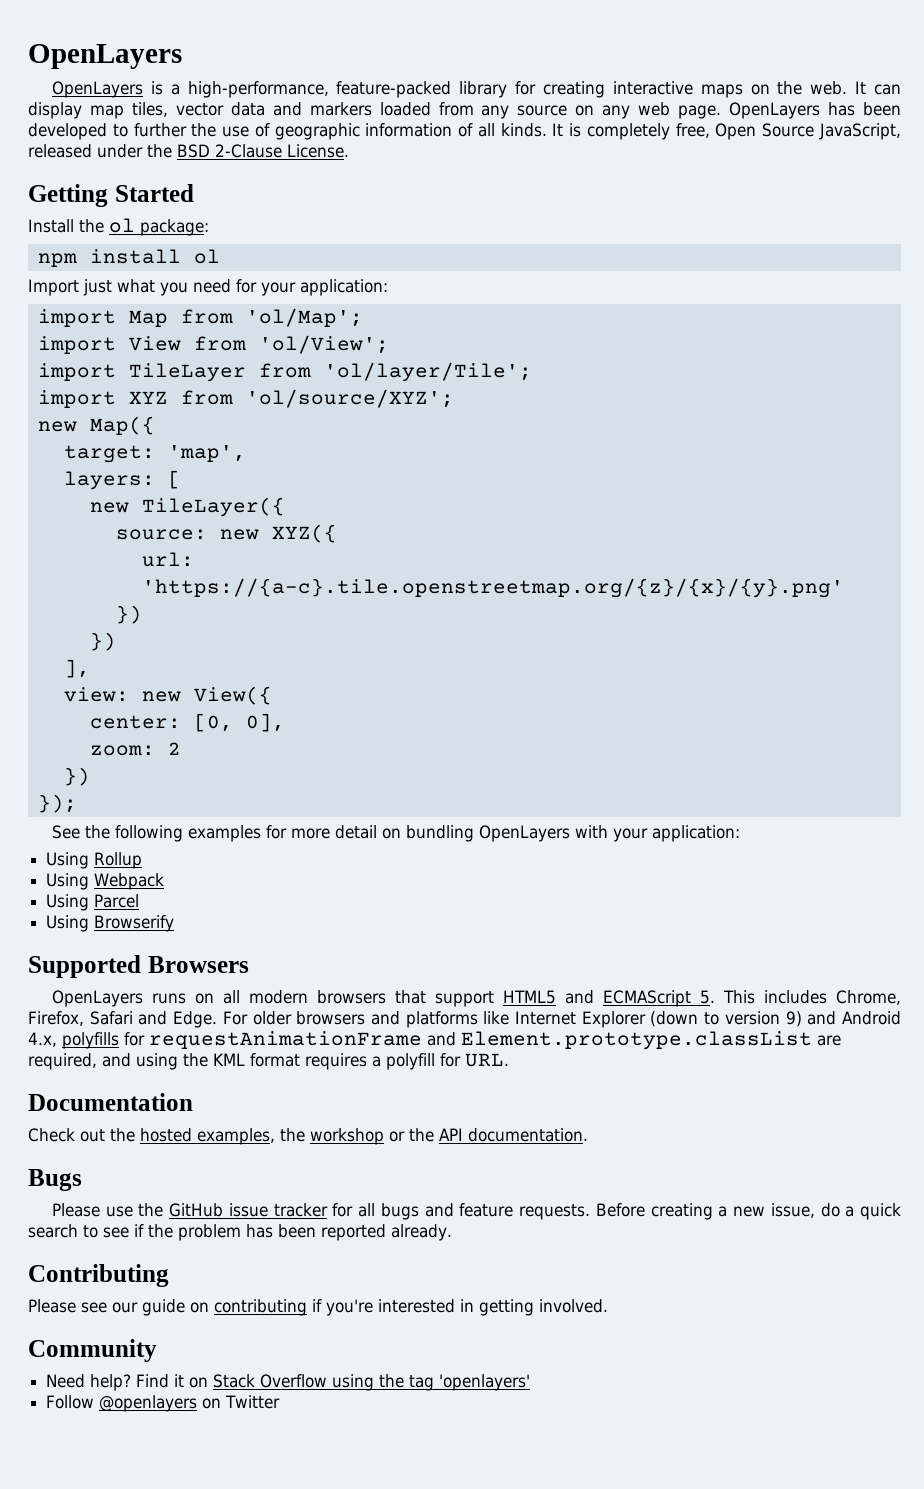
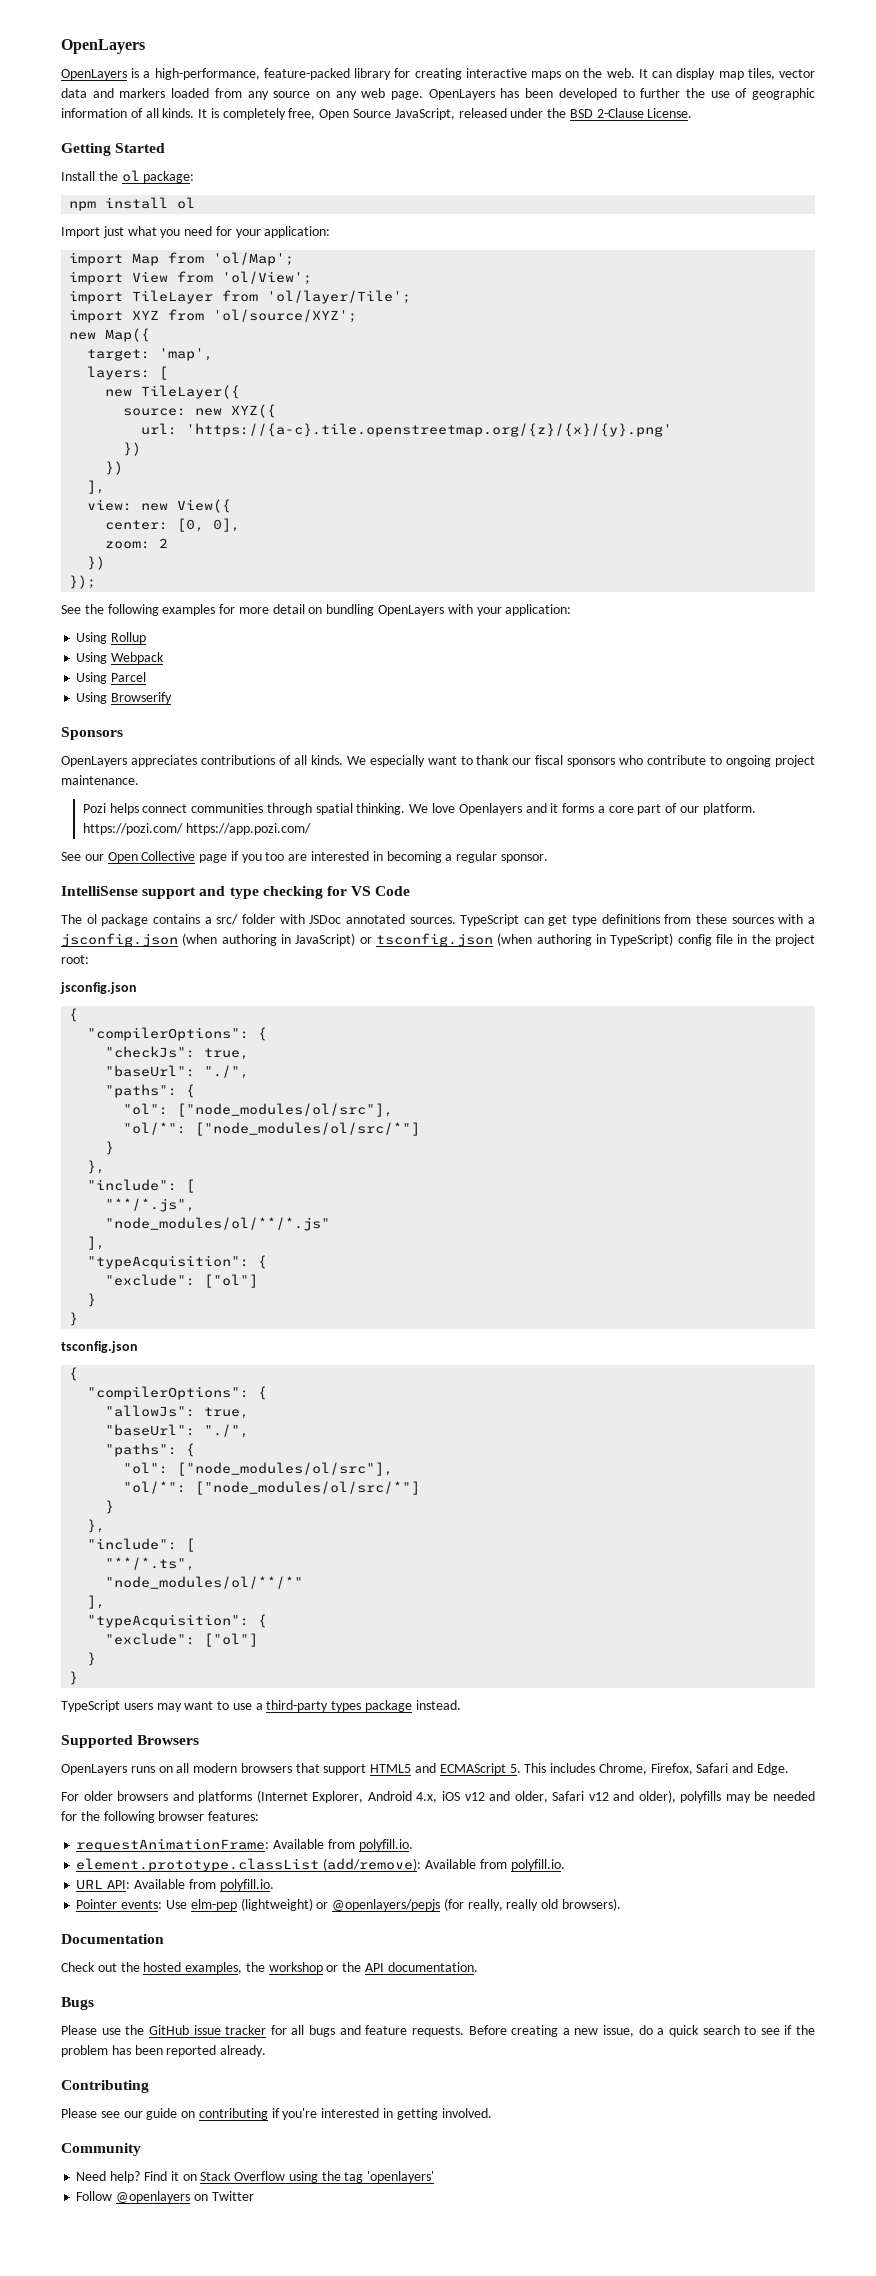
+ Sponsors
+ OpenLayers appreciates contributions of all kinds. We especially want to thank our fiscal sponsors who contribute to ongoing project maintenance.
+ Pozi helps connect communities through spatial thinking. We love Openlayers and it forms a core part of our platform. https://pozi.com/ https://app.pozi.com/
+ See our Open Collective page if you too are interested in becoming a regular sponsor.
+ IntelliSense support and type checking for VS Code
+ The ol package contains a src/ folder with JSDoc annotated sources. TypeScript can get type definitions from these sources with a jsconfig.json (when authoring in JavaScript) or tsconfig.json (when authoring in TypeScript) config file in the project root:
+ jsconfig.json
+ {
+ "compilerOptions": {
+ "checkJs": true,
+ "baseUrl": "./",
+ "paths": {
+ "ol": ["node_modules/ol/src"],
+ "ol/*": ["node_modules/ol/src/*"]
+ }
+ },
+ "include": [
+ "**/*.js",
+ "node_modules/ol/**/*.js"
+ ],
+ "typeAcquisition": {
+ "exclude": ["ol"]
+ }
+ }
+ tsconfig.json
+ {
+ "compilerOptions": {
+ "allowJs": true,
+ "baseUrl": "./",
+ "paths": {
+ "ol": ["node_modules/ol/src"],
+ "ol/*": ["node_modules/ol/src/*"]
+ }
+ },
+ "include": [
+ "**/*.ts",
+ "node_modules/ol/**/*"
+ ],
+ "typeAcquisition": {
+ "exclude": ["ol"]
+ }
+ }
+ TypeScript users may want to use a third-party types package instead.
- OpenLayers runs on all modern browsers that support HTML5 and ECMAScript 5. This includes Chrome, Firefox, Safari and Edge. For older browsers and platforms like Internet Explorer (down to version 9) and Android 4.x, polyfills for requestAnimationFrame and Element.prototype.classList are required, and using the KML format requires a polyfill for URL.
+ OpenLayers runs on all modern browsers that support HTML5 and ECMAScript 5. This includes Chrome, Firefox, Safari and Edge.
+ For older browsers and platforms (Internet Explorer, Android 4.x, iOS v12 and older, Safari v12 and older), polyfills may be needed for the following browser features:
+ requestAnimationFrame: Available from polyfill.io.
+ element.prototype.classList (add/remove): Available from polyfill.io.
+ URL API: Available from polyfill.io.
+ Pointer events: Use elm-pep (lightweight) or @openlayers/pepjs (for really, really old browsers).

